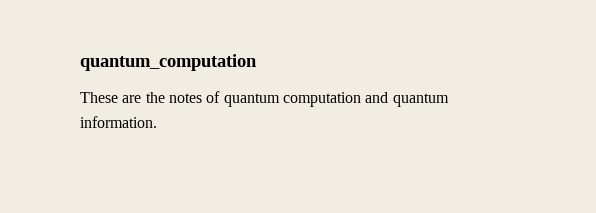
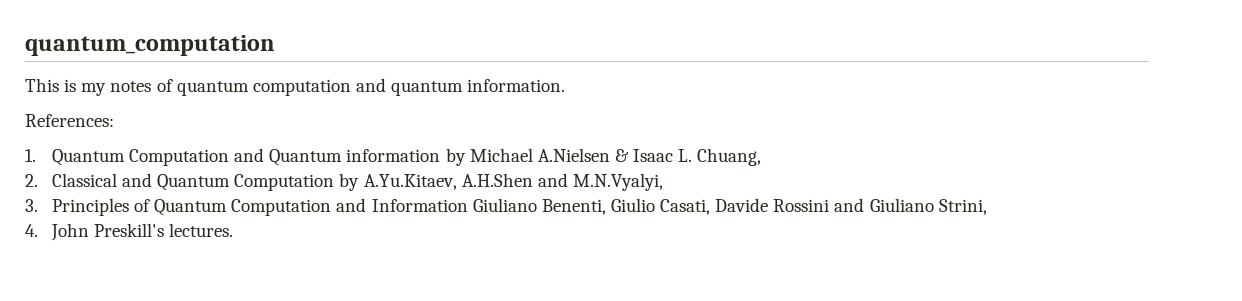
- These are the notes of quantum computation and quantum information.
+ This is my notes of quantum computation and quantum information.
+ References:
+ 1. Quantum Computation and Quantum information by Michael A.Nielsen & Isaac L. Chuang,
+ 2. Classical and Quantum Computation by A.Yu.Kitaev, A.H.Shen and M.N.Vyalyi,
+ 3. Principles of Quantum Computation and Information Giuliano Benenti, Giulio Casati, Davide Rossini and Giuliano Strini,
+ 4. John Preskill's lectures.

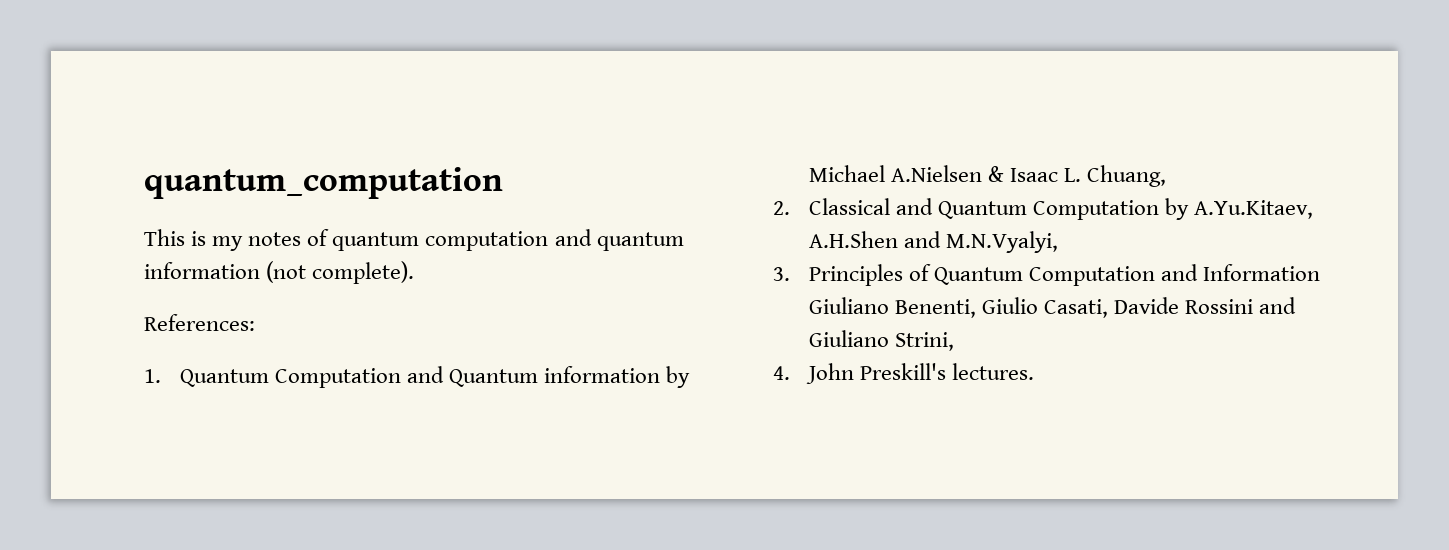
- This is my notes of quantum computation and quantum information.
+ This is my notes of quantum computation and quantum information (not complete).

